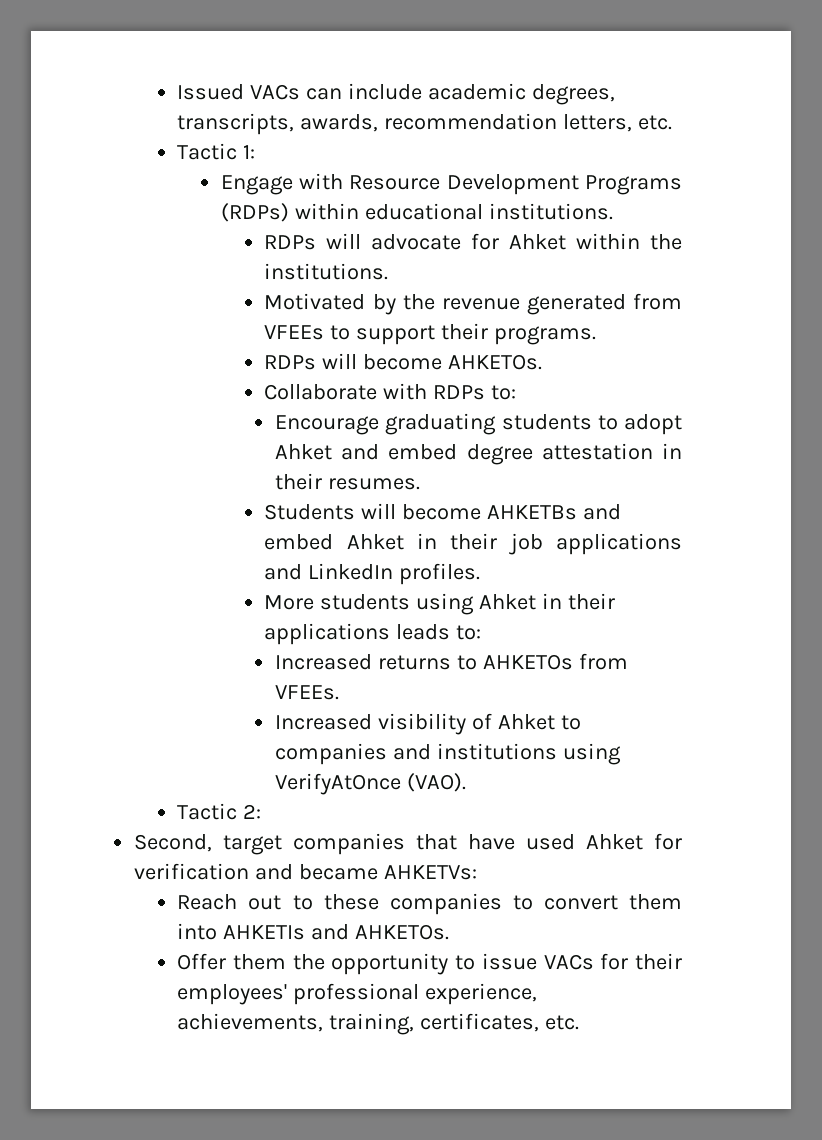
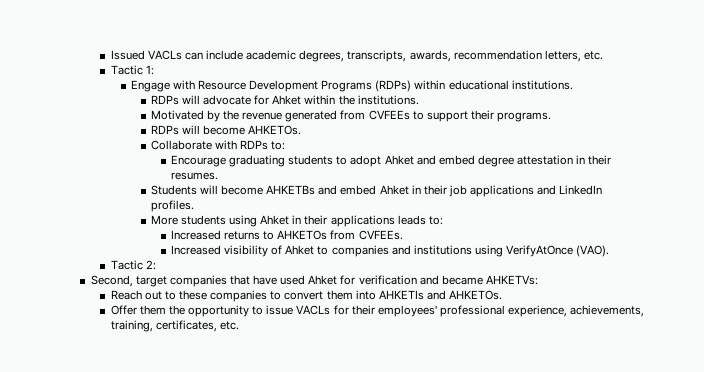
- Issued VACs can include academic degrees, transcripts, awards, recommendation letters, etc.
+ Issued VACLs can include academic degrees, transcripts, awards, recommendation letters, etc.
- Motivated by the revenue generated from VFEEs to support their programs.
+ Motivated by the revenue generated from CVFEEs to support their programs.
- Increased returns to AHKETOs from VFEEs.
+ Increased returns to AHKETOs from CVFEEs.
- Offer them the opportunity to issue VACs for their employees' professional experience, achievements, training, certificates, etc.
+ Offer them the opportunity to issue VACLs for their employees' professional experience, achievements, training, certificates, etc.

